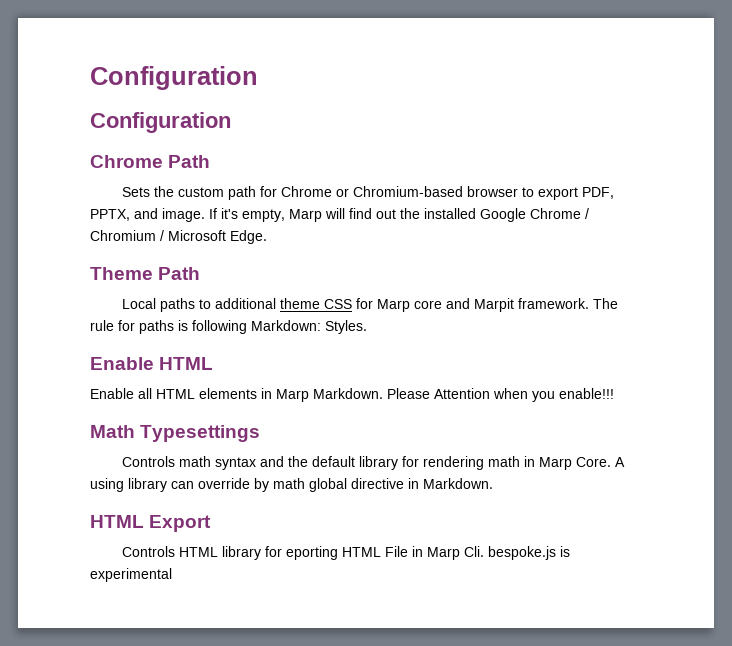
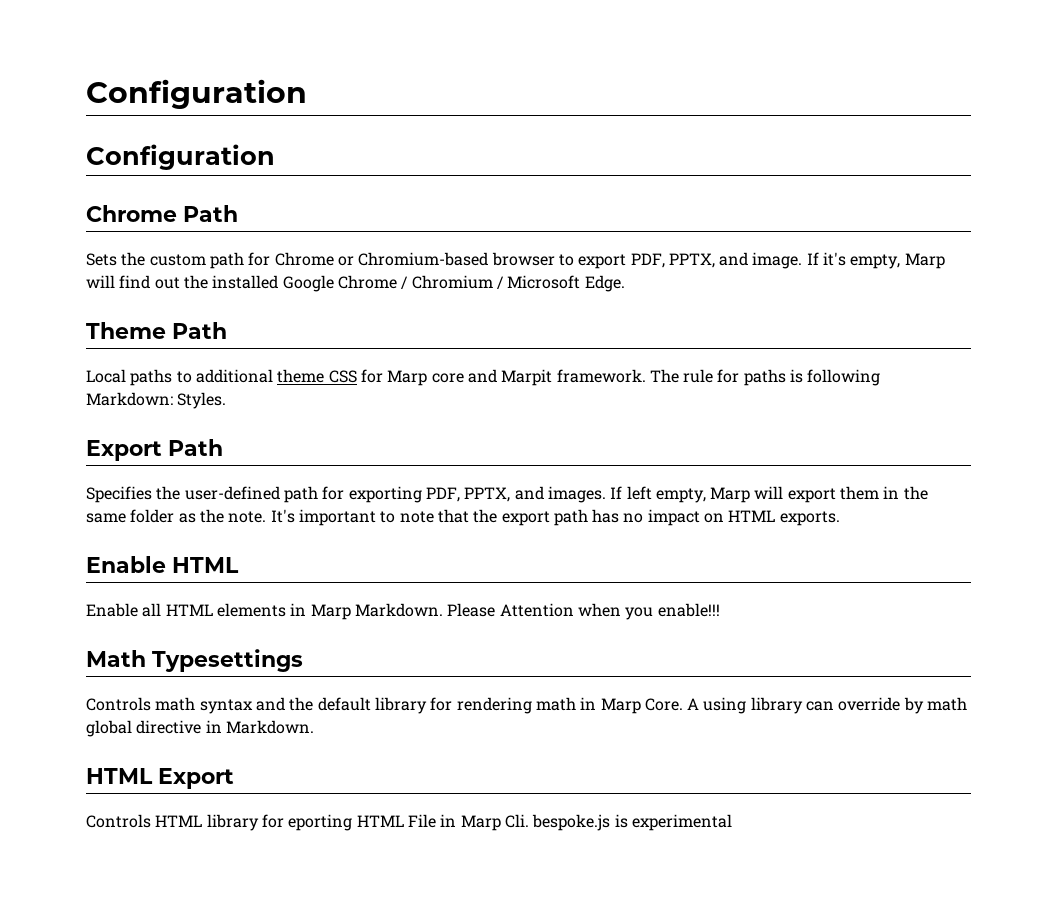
+ Export Path
+ Specifies the user-defined path for exporting PDF, PPTX, and images. If left empty, Marp will export them in the same folder as the note. It's important to note that the export path has no impact on HTML exports.

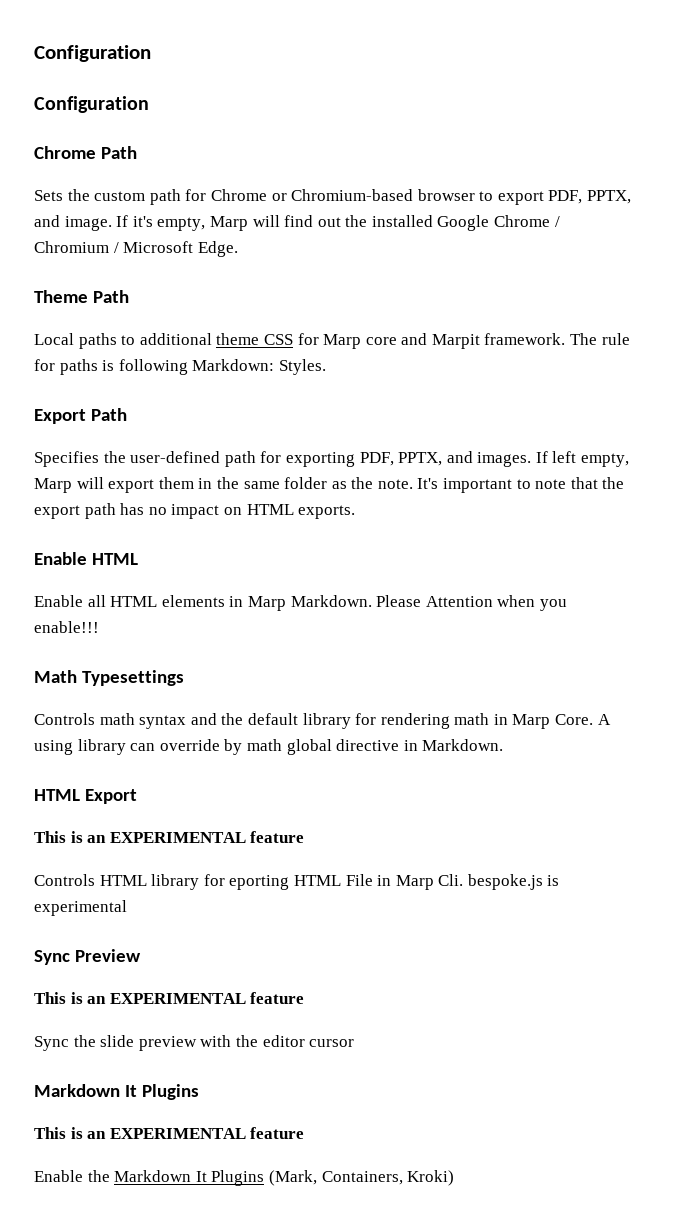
  HTML Export
+ This is an EXPERIMENTAL feature
+ Sync Preview
+ This is an EXPERIMENTAL feature
+ Sync the slide preview with the editor cursor
+ Markdown It Plugins
+ This is an EXPERIMENTAL feature
+ Enable the Markdown It Plugins (Mark, Containers, Kroki)

